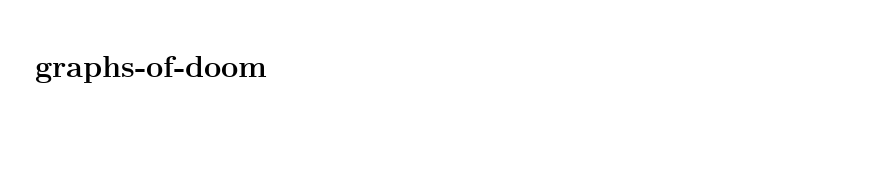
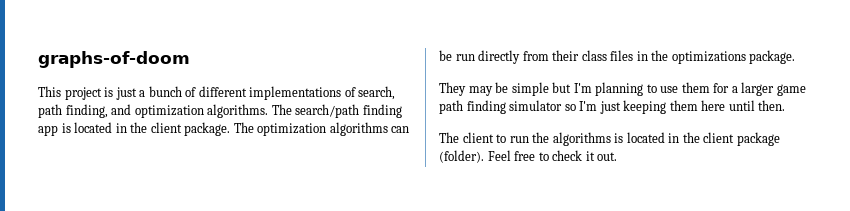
+ This project is just a bunch of different implementations of search, path finding, and optimization algorithms. The search/path finding app is located in the client package. The optimization algorithms can be run directly from their class files in the optimizations package.
+ They may be simple but I'm planning to use them for a larger game path finding simulator so I'm just keeping them here until then.
+ The client to run the algorithms is located in the client package (folder). Feel free to check it out.

